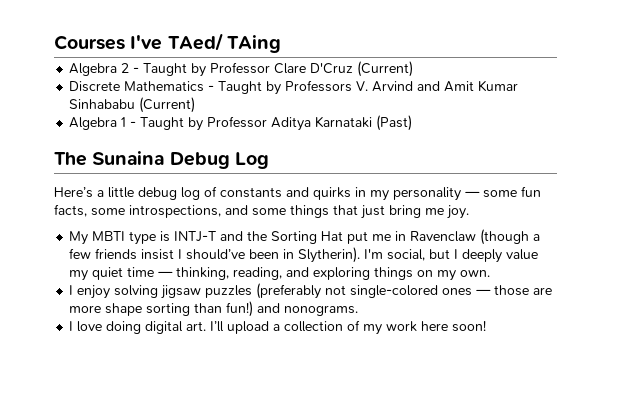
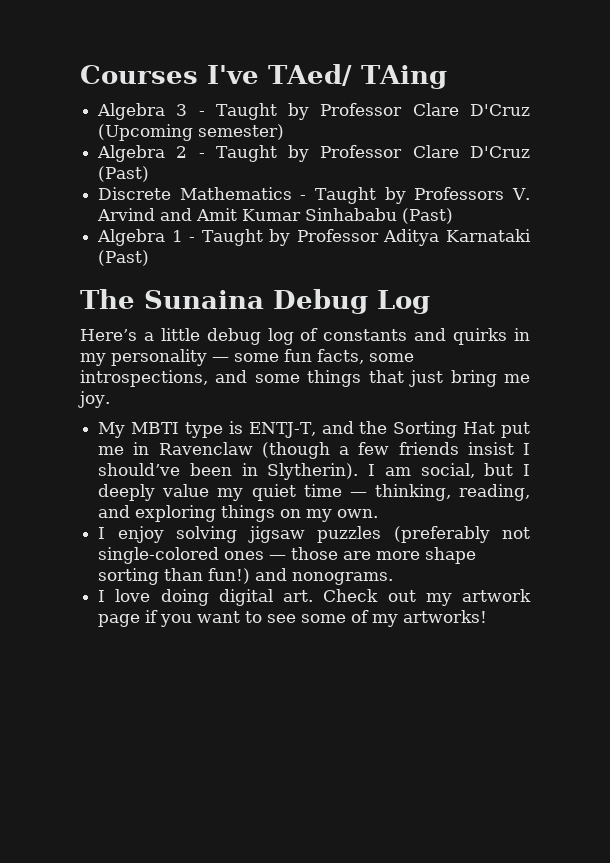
+ Algebra 3 - Taught by Professor Clare D'Cruz (Upcoming semester)
- Algebra 2 - Taught by Professor Clare D'Cruz (Current)
+ Algebra 2 - Taught by Professor Clare D'Cruz (Past)
- Discrete Mathematics - Taught by Professors V. Arvind and Amit Kumar Sinhababu (Current)
+ Discrete Mathematics - Taught by Professors V. Arvind and Amit Kumar Sinhababu (Past)
- My MBTI type is INTJ-T and the Sorting Hat put me in Ravenclaw (though a few friends insist I should’ve been in Slytherin).
+ My MBTI type is ENTJ-T, and the Sorting Hat put me in Ravenclaw (though a few friends insist I should’ve been in Slytherin).
- I'm social, but I deeply value my quiet time — thinking, reading, and exploring things on my own.
+ I am social, but I deeply value my quiet time — thinking, reading, and exploring things on my own.
- I love doing digital art. I’ll upload a collection of my work here soon!
+ I love doing digital art. Check out my artwork page if you want to see some of my artworks!

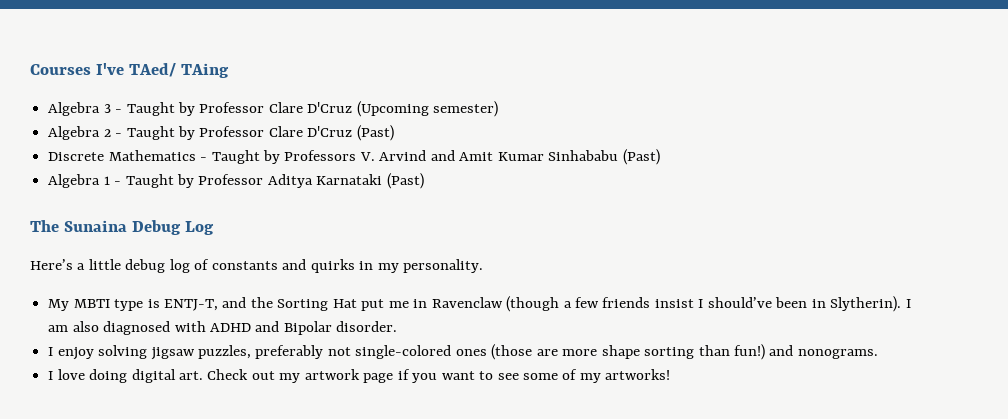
- Here’s a little debug log of constants and quirks in my personality — some fun facts, some introspections, and some things that just bring me joy.
+ Here’s a little debug log of constants and quirks in my personality.
- I am social, but I deeply value my quiet time — thinking, reading, and exploring things on my own.
+ I am also diagnosed with ADHD and Bipolar disorder.
- I enjoy solving jigsaw puzzles (preferably not single-colored ones — those are more shape sorting than fun!) and nonograms.
+ I enjoy solving jigsaw puzzles, preferably not single-colored ones (those are more shape sorting than fun!) and nonograms.

